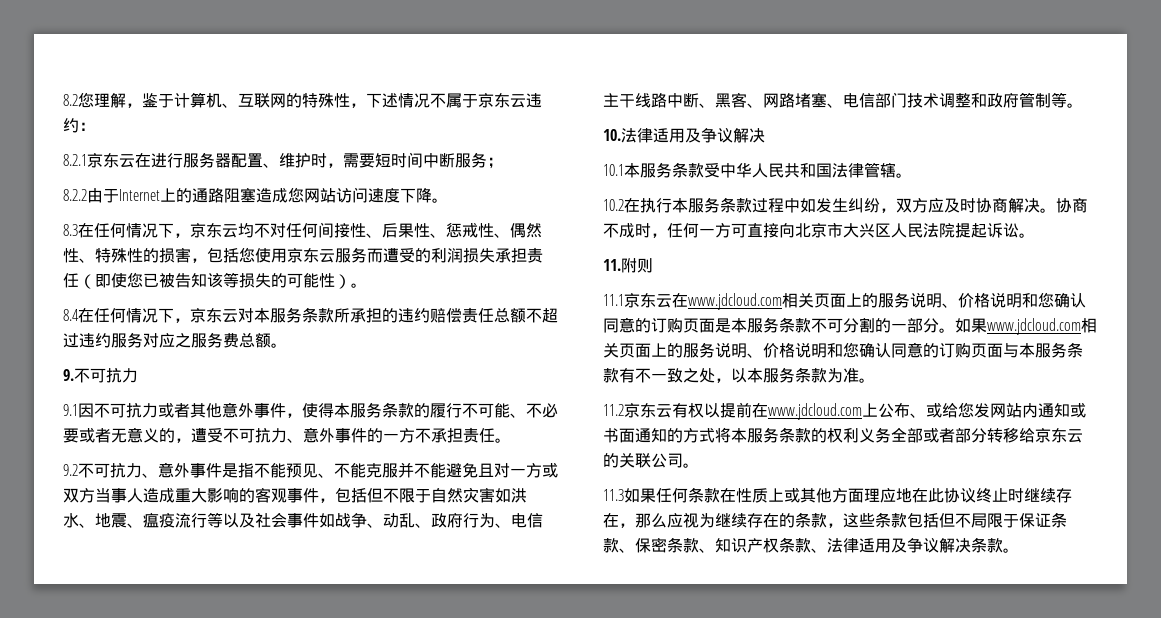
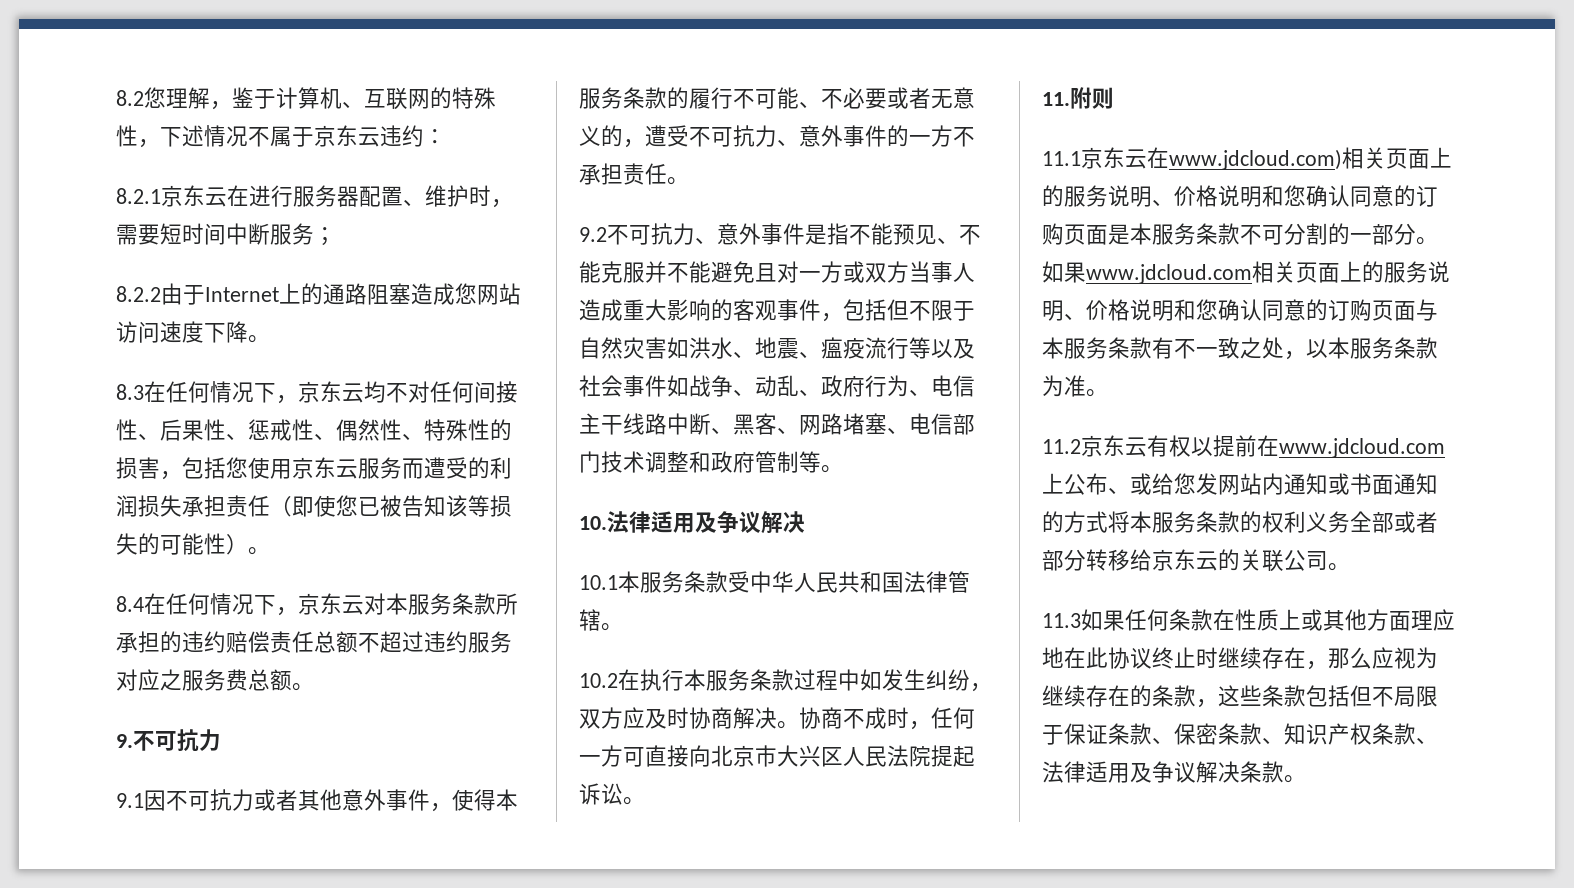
- 11.1京东云在www.jdcloud.com相关页面上的服务说明、价格说明和您确认同意的订购页面是本服务条款不可分割的一部分。
+ 11.1京东云在www.jdcloud.com)相关页面上的服务说明、价格说明和您确认同意的订购页面是本服务条款不可分割的一部分。

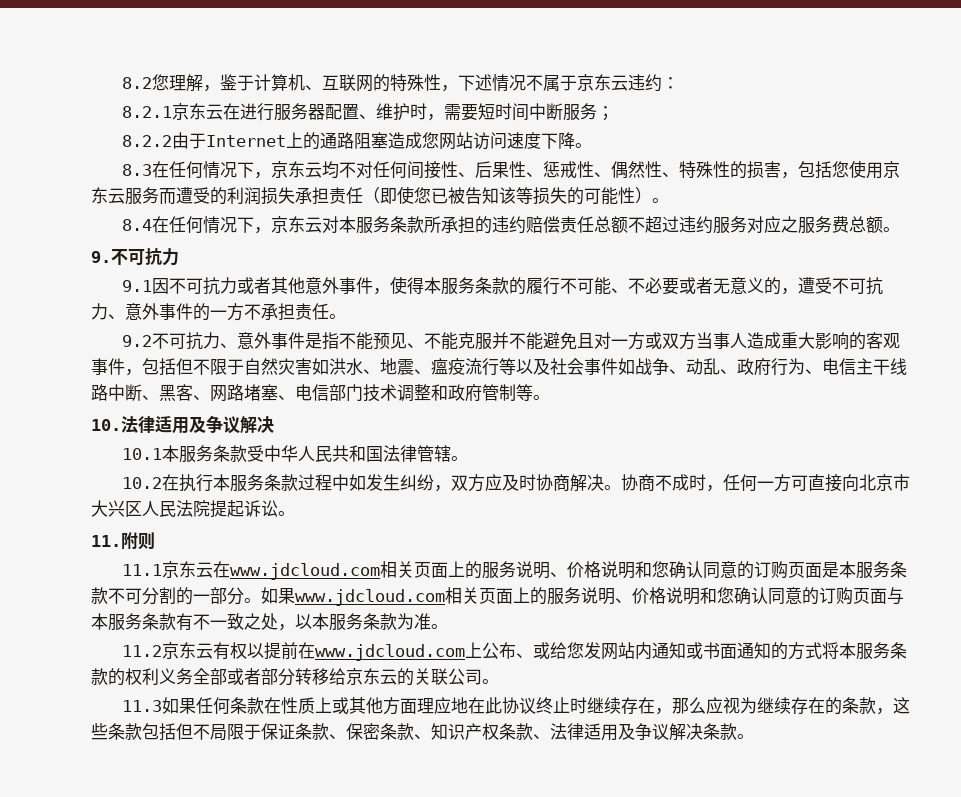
- 11.1京东云在www.jdcloud.com)相关页面上的服务说明、价格说明和您确认同意的订购页面是本服务条款不可分割的一部分。
+ 11.1京东云在www.jdcloud.com相关页面上的服务说明、价格说明和您确认同意的订购页面是本服务条款不可分割的一部分。

